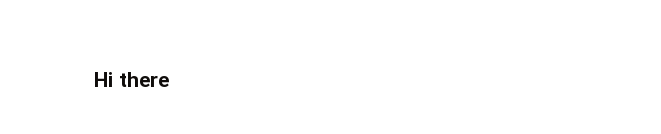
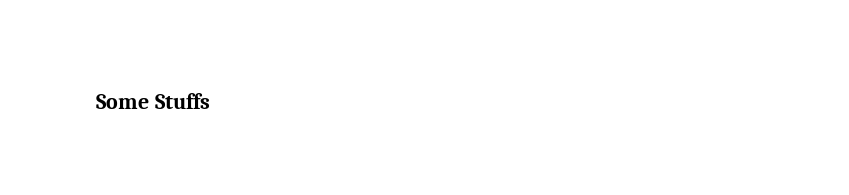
- Hi there
+ Some Stuffs

